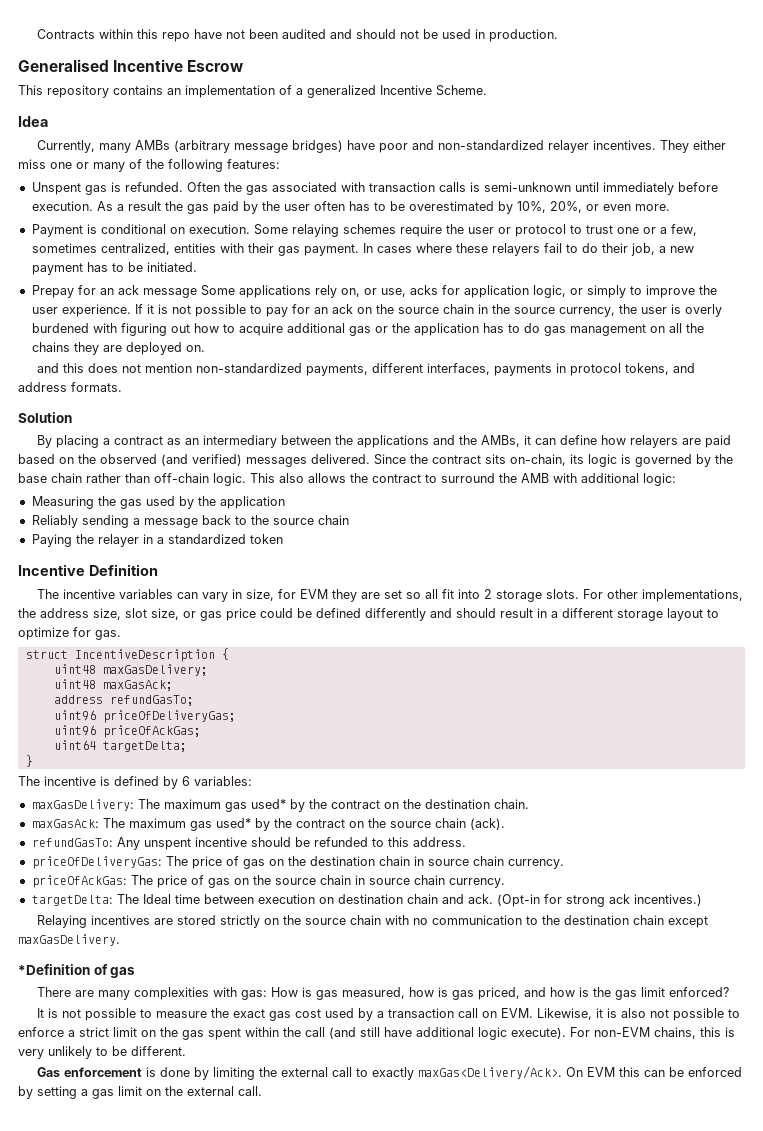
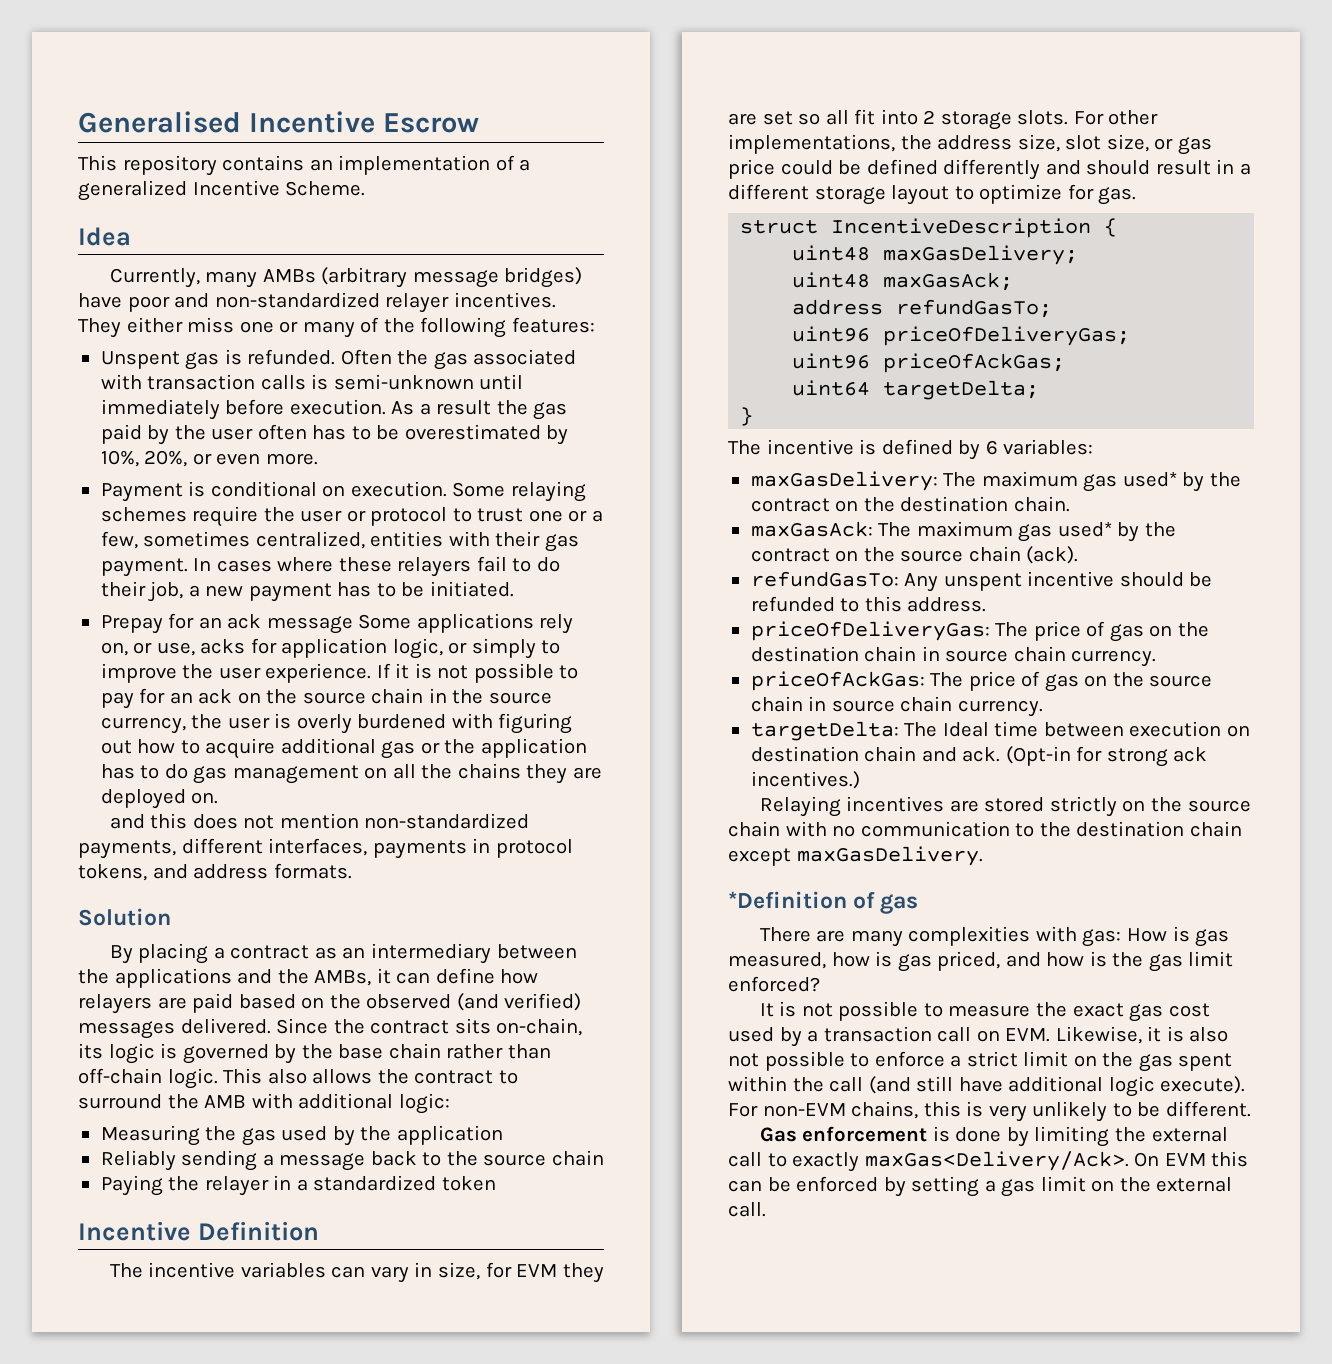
- Contracts within this repo have not been audited and should not be used in production.

